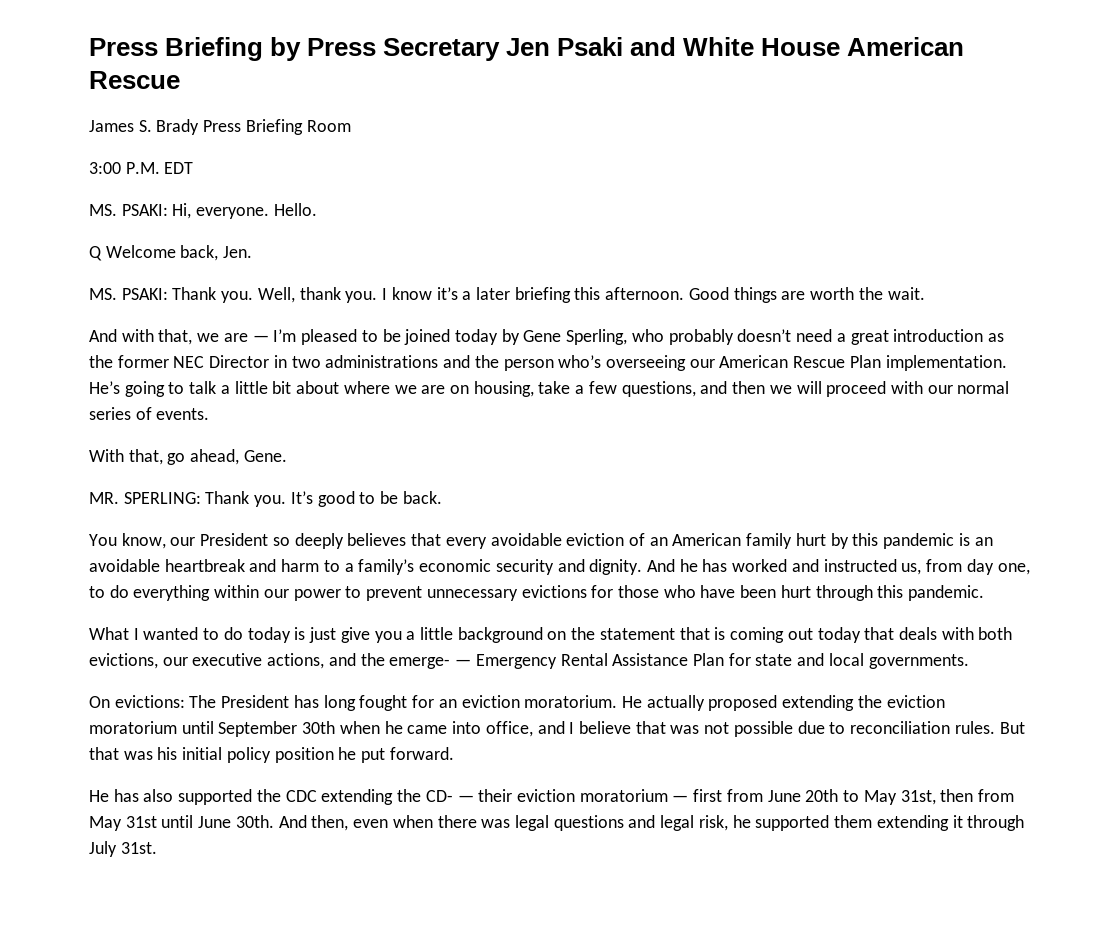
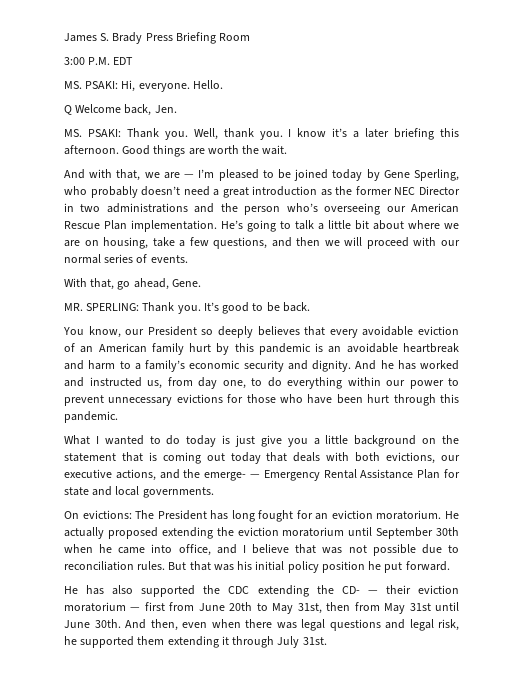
- Press Briefing by Press Secretary Jen Psaki and White House American Rescue

